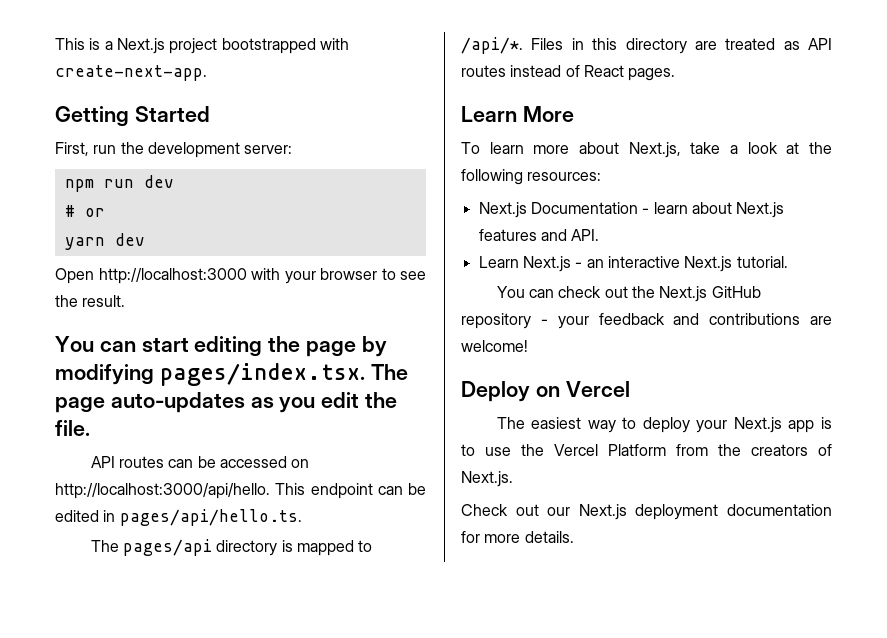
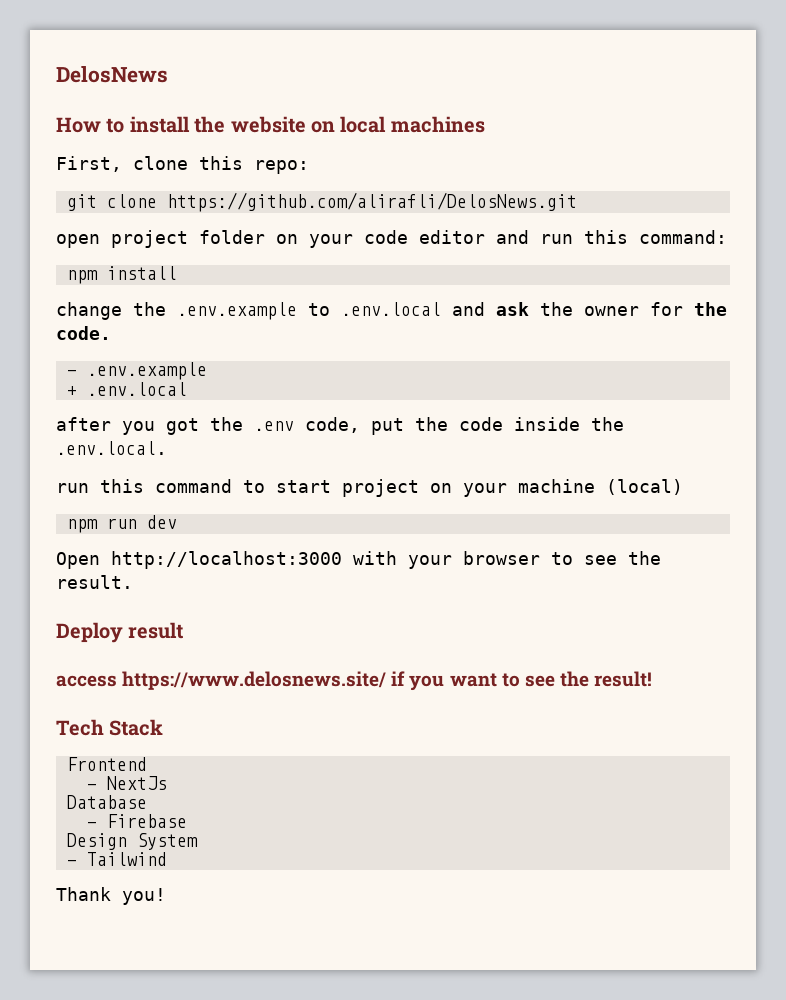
- This is a Next.js project bootstrapped with create-next-app.
- Getting Started
- First, run the development server:
+ DelosNews
+ How to install the website on local machines
+ First, clone this repo:
+ git clone https://github.com/alirafli/DelosNews.git
+ open project folder on your code editor and run this command:
+ npm install
+ change the .env.example to .env.local and ask the owner for the code.
+ - .env.example
+ + .env.local
+ after you got the .env code, put the code inside the .env.local.
+ run this command to start project on your machine (local)
- # or
- yarn dev
- You can start editing the page by modifying pages/index.tsx. The page auto-updates as you edit the file.
- API routes can be accessed on http://localhost:3000/api/hello. This endpoint can be edited in pages/api/hello.ts.
- The pages/api directory is mapped to /api/*. Files in this directory are treated as API routes instead of React pages.
- Learn More
- To learn more about Next.js, take a look at the following resources:
- Next.js Documentation - learn about Next.js features and API.
- Learn Next.js - an interactive Next.js tutorial.
- You can check out the Next.js GitHub repository - your feedback and contributions are welcome!
- Deploy on Vercel
- The easiest way to deploy your Next.js app is to use the Vercel Platform from the creators of Next.js.
- Check out our Next.js deployment documentation for more details.
+ Deploy result
+ access https://www.delosnews.site/ if you want to see the result!
+ Tech Stack
+ Frontend
+ - NextJs
+ Database
+ - Firebase
+ Design System
+ - Tailwind
+ Thank you!

